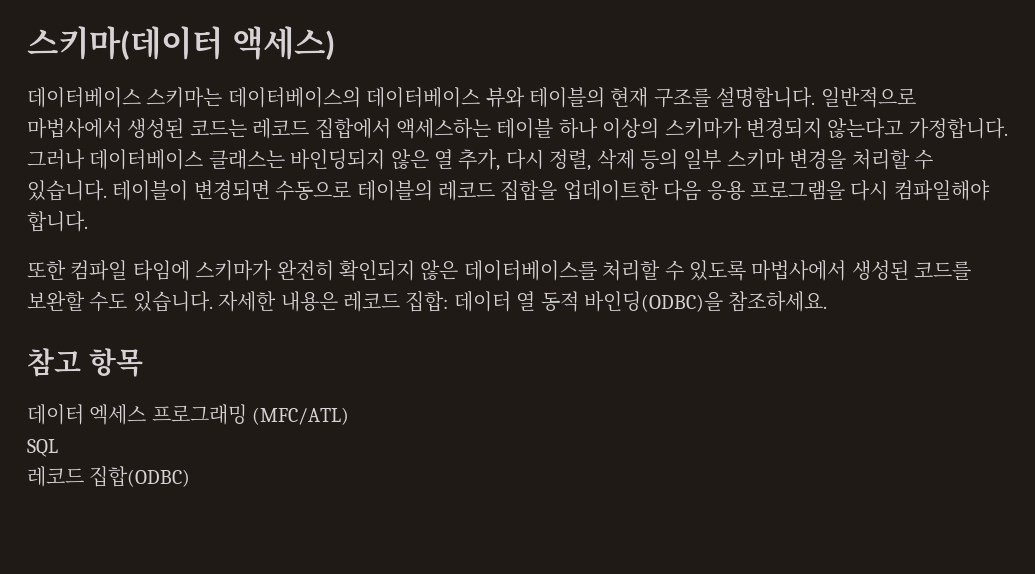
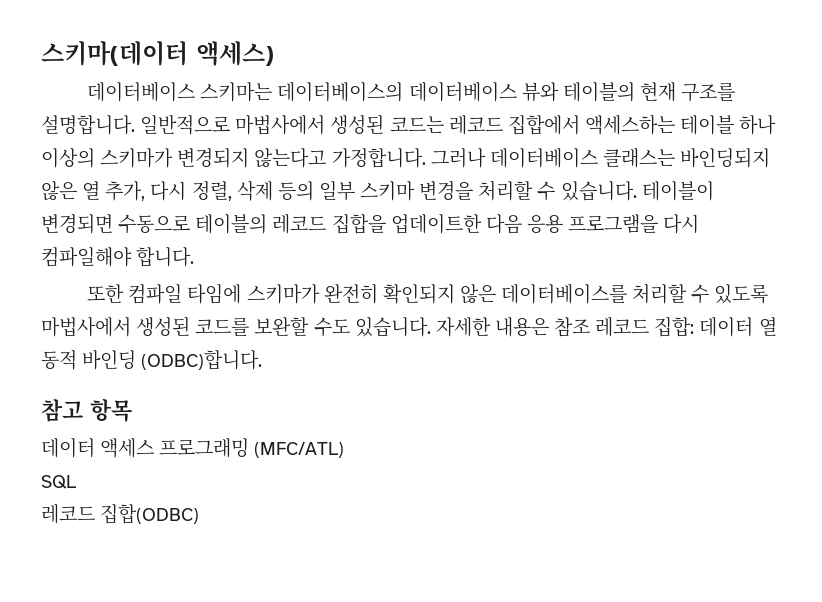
- 자세한 내용은 레코드 집합: 데이터 열 동적 바인딩(ODBC)을 참조하세요.
+ 자세한 내용은 참조 레코드 집합: 데이터 열 동적 바인딩 (ODBC)합니다.
- 데이터 엑세스 프로그래밍 (MFC/ATL)
+ 데이터 액세스 프로그래밍 (MFC/ATL)

